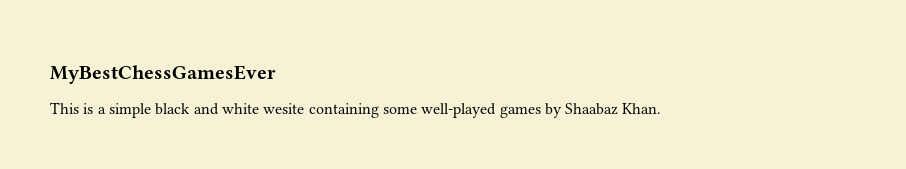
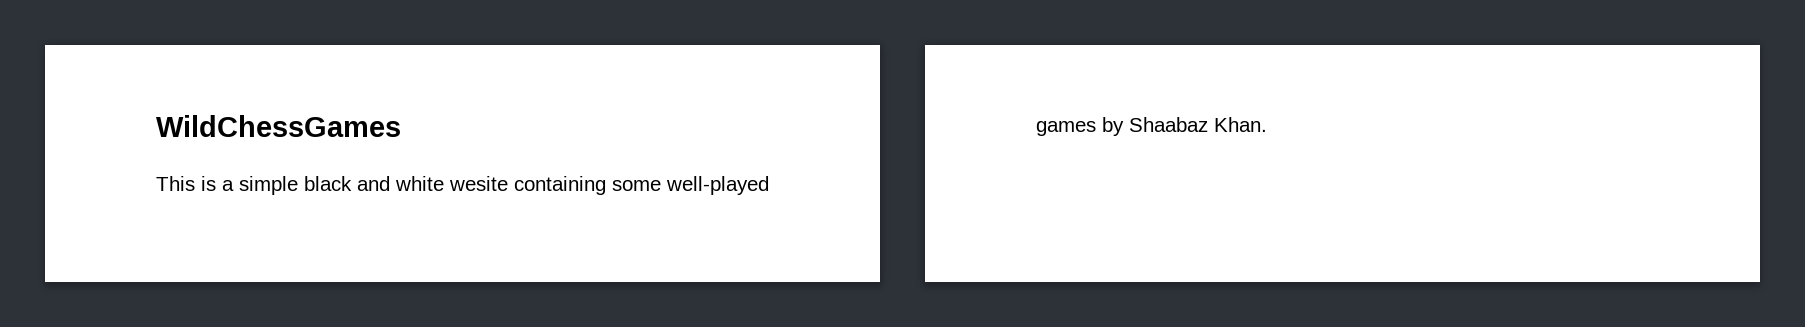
- MyBestChessGamesEver
+ WildChessGames

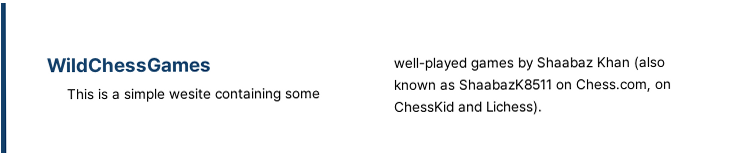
- This is a simple black and white wesite containing some well-played games by Shaabaz Khan.
+ This is a simple wesite containing some well-played games by Shaabaz Khan (also known as ShaabazK8511 on Chess.com, on ChessKid and Lichess).

